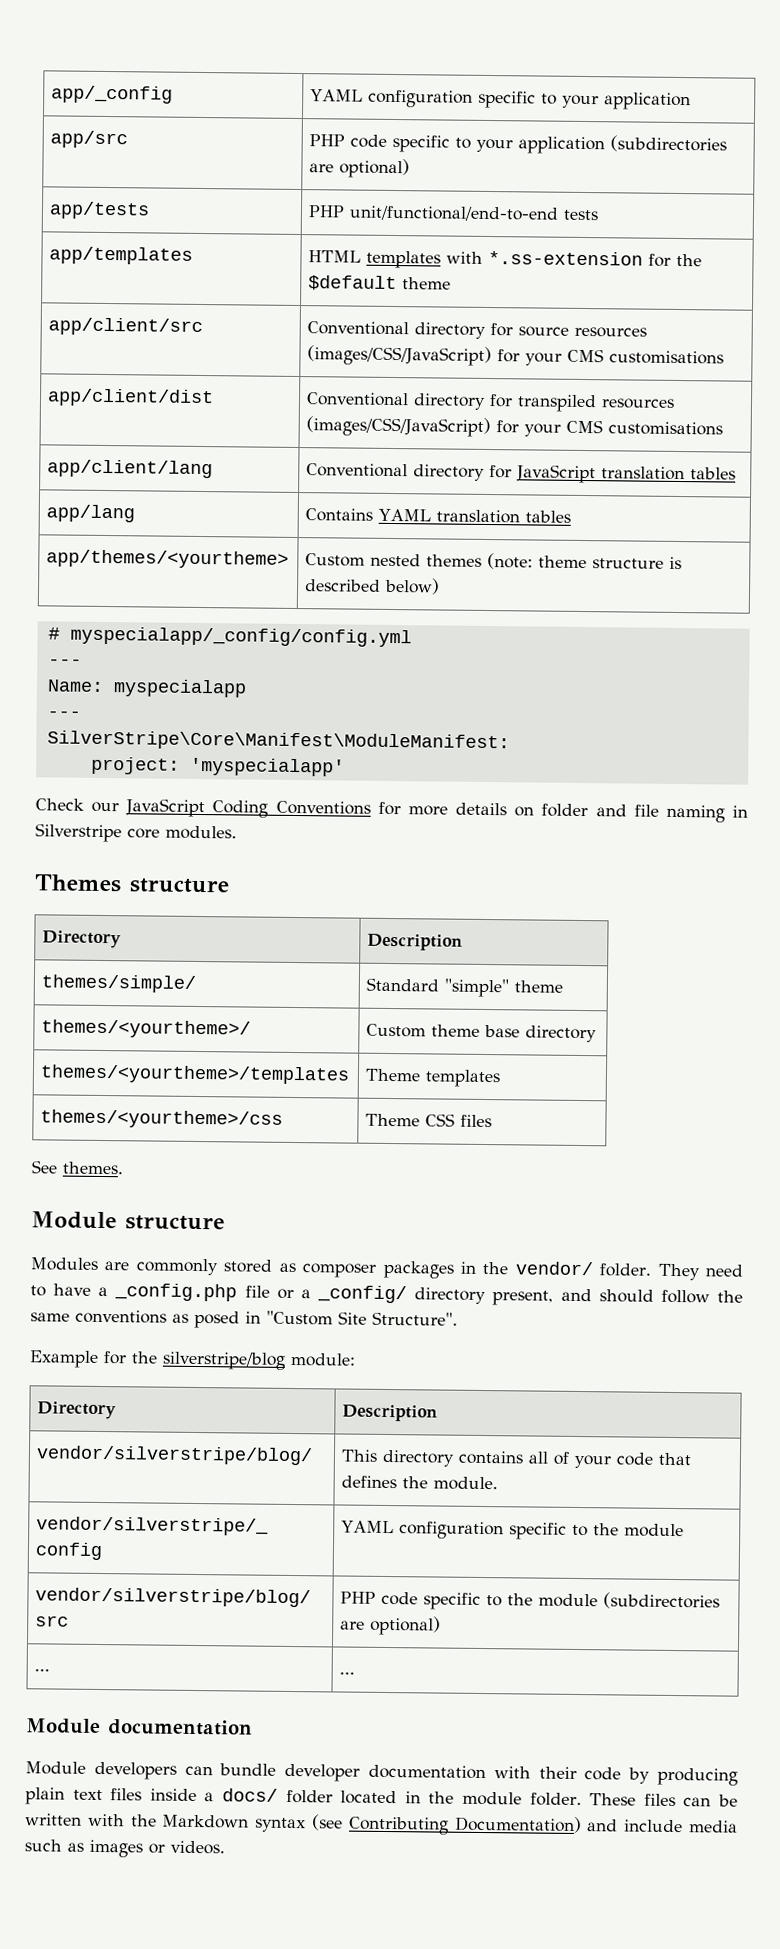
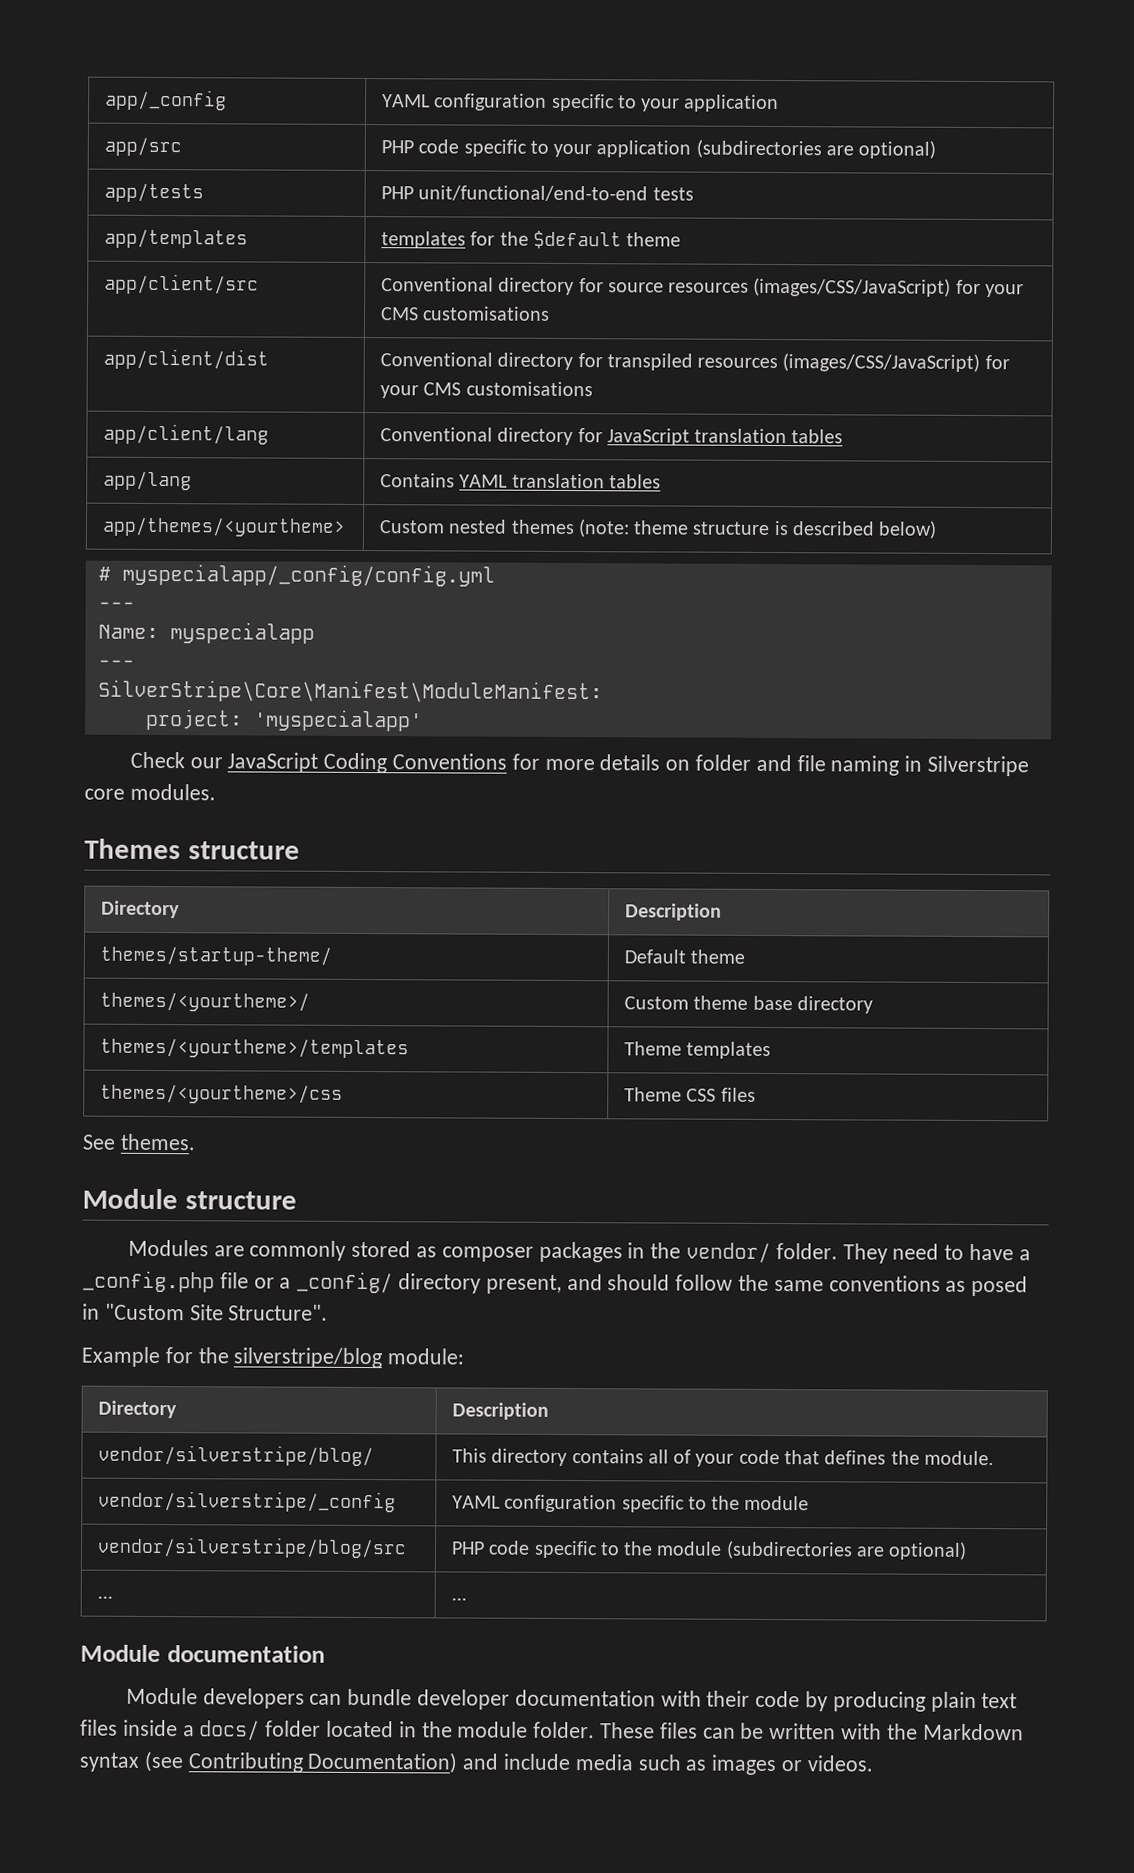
- app/templates | HTML templates with *.ss-extension for the $default theme
+ app/templates | templates for the $default theme
- themes/simple/ | Standard "simple" theme
+ themes/startup-theme/ | Default theme

